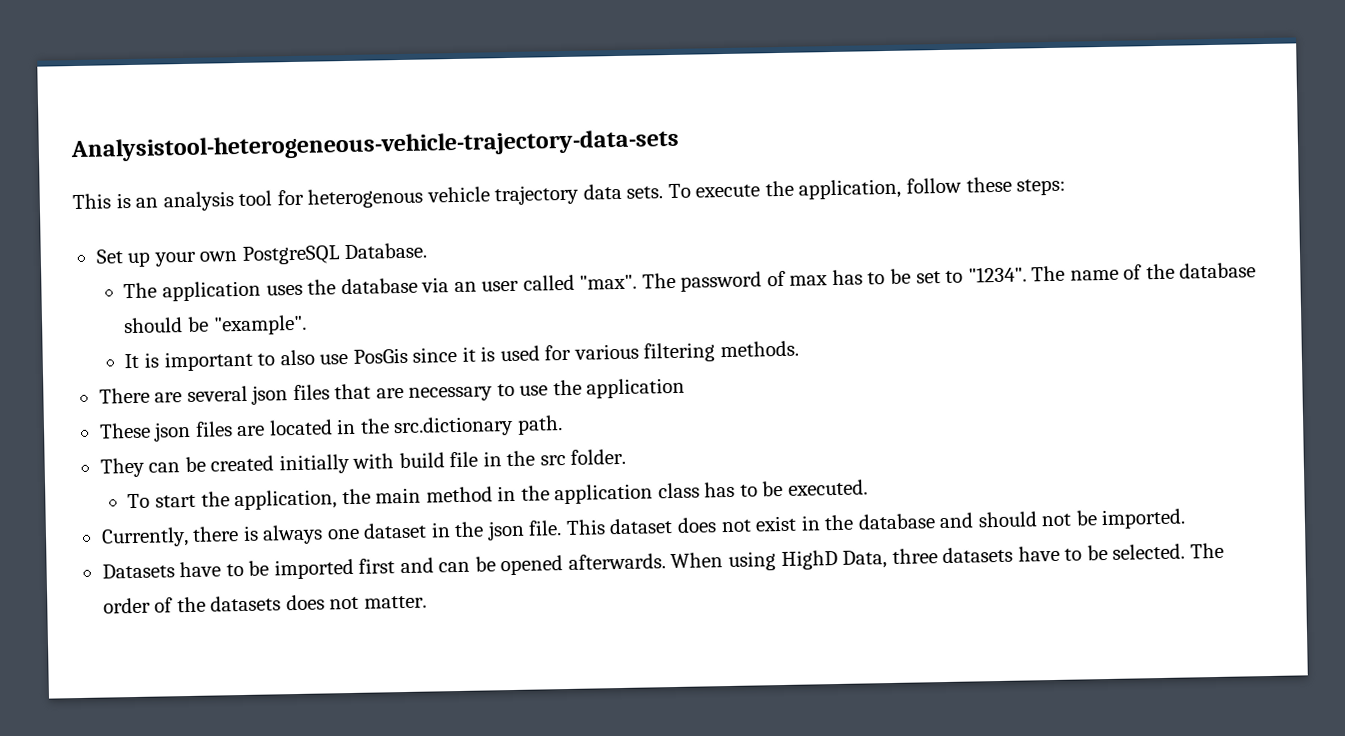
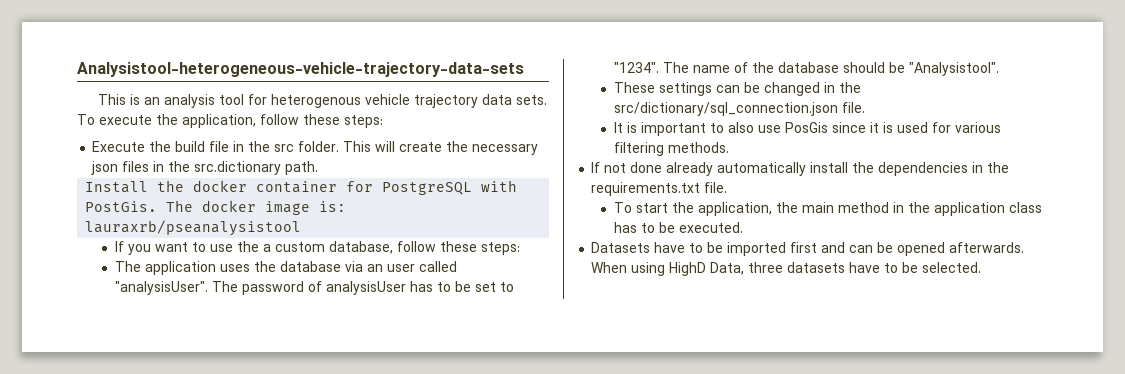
- Set up your own PostgreSQL Database.
+ Execute the build file in the src folder. This will create the necessary json files in the src.dictionary path.
+ Install the docker container for PostgreSQL with PostGis. The docker image is: lauraxrb/pseanalysistool
+ If you want to use the a custom database, follow these steps:
- The application uses the database via an user called "max".
+ The application uses the database via an user called "analysisUser".
- The password of max has to be set to "1234".
+ The password of analysisUser has to be set to "1234".
- The name of the database should be "example".
+ The name of the database should be "Analysistool".
+ These settings can be changed in the src/dictionary/sql_connection.json file.
- There are several json files that are necessary to use the application
- These json files are located in the src.dictionary path.
- They can be created initially with build file in the src folder.
+ If not done already automatically install the dependencies in the requirements.txt file.
- Currently, there is always one dataset in the json file. This dataset does not exist in the database and should not be imported.
- The order of the datasets does not matter.

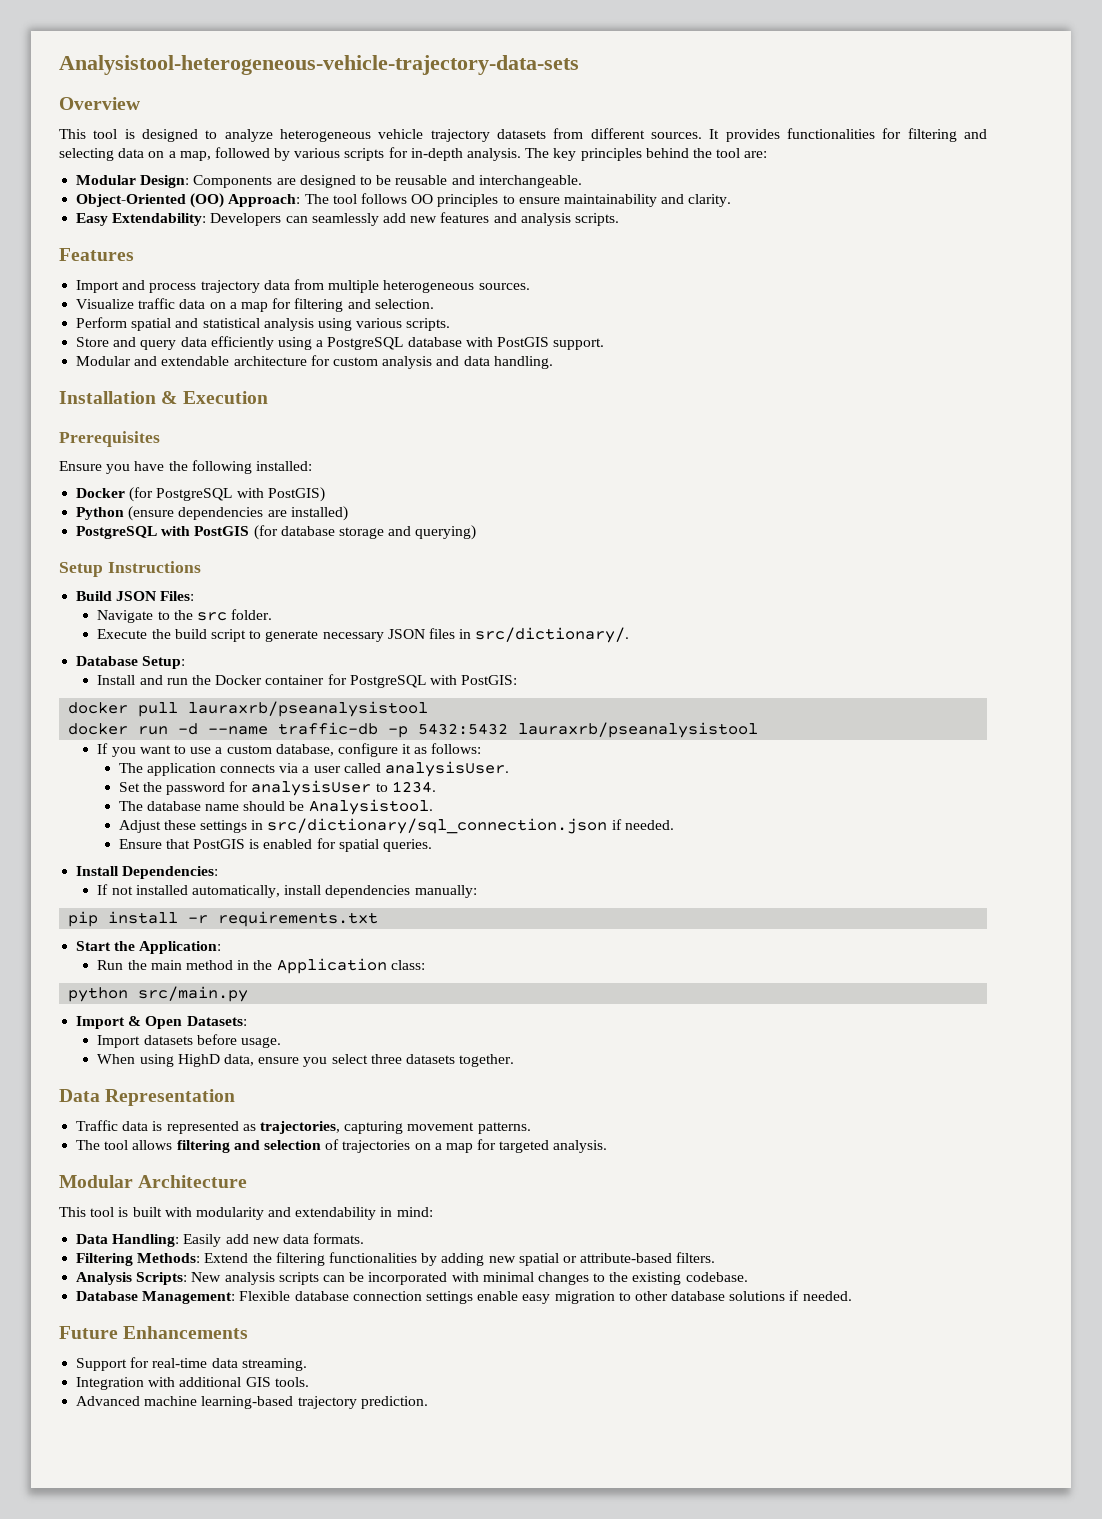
- This is an analysis tool for heterogenous vehicle trajectory data sets. To execute the application, follow these steps:
- Execute the build file in the src folder. This will create the necessary json files in the src.dictionary path.
- Install the docker container for PostgreSQL with PostGis. The docker image is: lauraxrb/pseanalysistool
+ Overview
+ This tool is designed to analyze heterogeneous vehicle trajectory datasets from different sources. It provides functionalities for filtering and selecting data on a map, followed by various scripts for in-depth analysis. The key principles behind the tool are:
+ Modular Design: Components are designed to be reusable and interchangeable.
+ Object-Oriented (OO) Approach: The tool follows OO principles to ensure maintainability and clarity.
+ Easy Extendability: Developers can seamlessly add new features and analysis scripts.
+ Features
+ Import and process trajectory data from multiple heterogeneous sources.
+ Visualize traffic data on a map for filtering and selection.
+ Perform spatial and statistical analysis using various scripts.
+ Store and query data efficiently using a PostgreSQL database with PostGIS support.
+ Modular and extendable architecture for custom analysis and data handling.
+ Installation & Execution
+ Prerequisites
+ Ensure you have the following installed:
+ Docker (for PostgreSQL with PostGIS)
+ Python (ensure dependencies are installed)
+ PostgreSQL with PostGIS (for database storage and querying)
+ Setup Instructions
+ Build JSON Files:
+ Navigate to the src folder.
+ Execute the build script to generate necessary JSON files in src/dictionary/.
+ Database Setup:
+ Install and run the Docker container for PostgreSQL with PostGIS:
+ docker pull lauraxrb/pseanalysistool
+ docker run -d --name traffic-db -p 5432:5432 lauraxrb/pseanalysistool
- If you want to use the a custom database, follow these steps:
- The application uses the database via an user called "analysisUser". The password of analysisUser has to be set to "1234". The name of the database should be "Analysistool".
- These settings can be changed in the src/dictionary/sql_connection.json file.
- It is important to also use PosGis since it is used for various filtering methods.
- If not done already automatically install the dependencies in the requirements.txt file.
- To start the application, the main method in the application class has to be executed.
- Datasets have to be imported first and can be opened afterwards. When using HighD Data, three datasets have to be selected.
+ If you want to use a custom database, configure it as follows:
+ The application connects via a user called analysisUser.
+ Set the password for analysisUser to 1234.
+ The database name should be Analysistool.
+ Adjust these settings in src/dictionary/sql_connection.json if needed.
+ Ensure that PostGIS is enabled for spatial queries.
+ Install Dependencies:
+ If not installed automatically, install dependencies manually:
+ pip install -r requirements.txt
+ Start the Application:
+ Run the main method in the Application class:
+ python src/main.py
+ Import & Open Datasets:
+ Import datasets before usage.
+ When using HighD data, ensure you select three datasets together.
+ Data Representation
+ Traffic data is represented as trajectories, capturing movement patterns.
+ The tool allows filtering and selection of trajectories on a map for targeted analysis.
+ Modular Architecture
+ This tool is built with modularity and extendability in mind:
+ Data Handling: Easily add new data formats.
+ Filtering Methods: Extend the filtering functionalities by adding new spatial or attribute-based filters.
+ Analysis Scripts: New analysis scripts can be incorporated with minimal changes to the existing codebase.
+ Database Management: Flexible database connection settings enable easy migration to other database solutions if needed.
+ Future Enhancements
+ Support for real-time data streaming.
+ Integration with additional GIS tools.
+ Advanced machine learning-based trajectory prediction.

